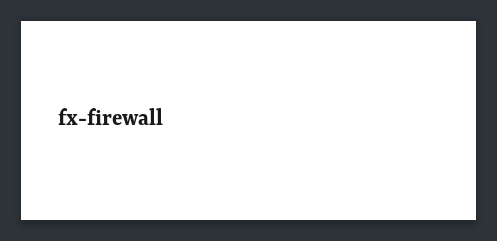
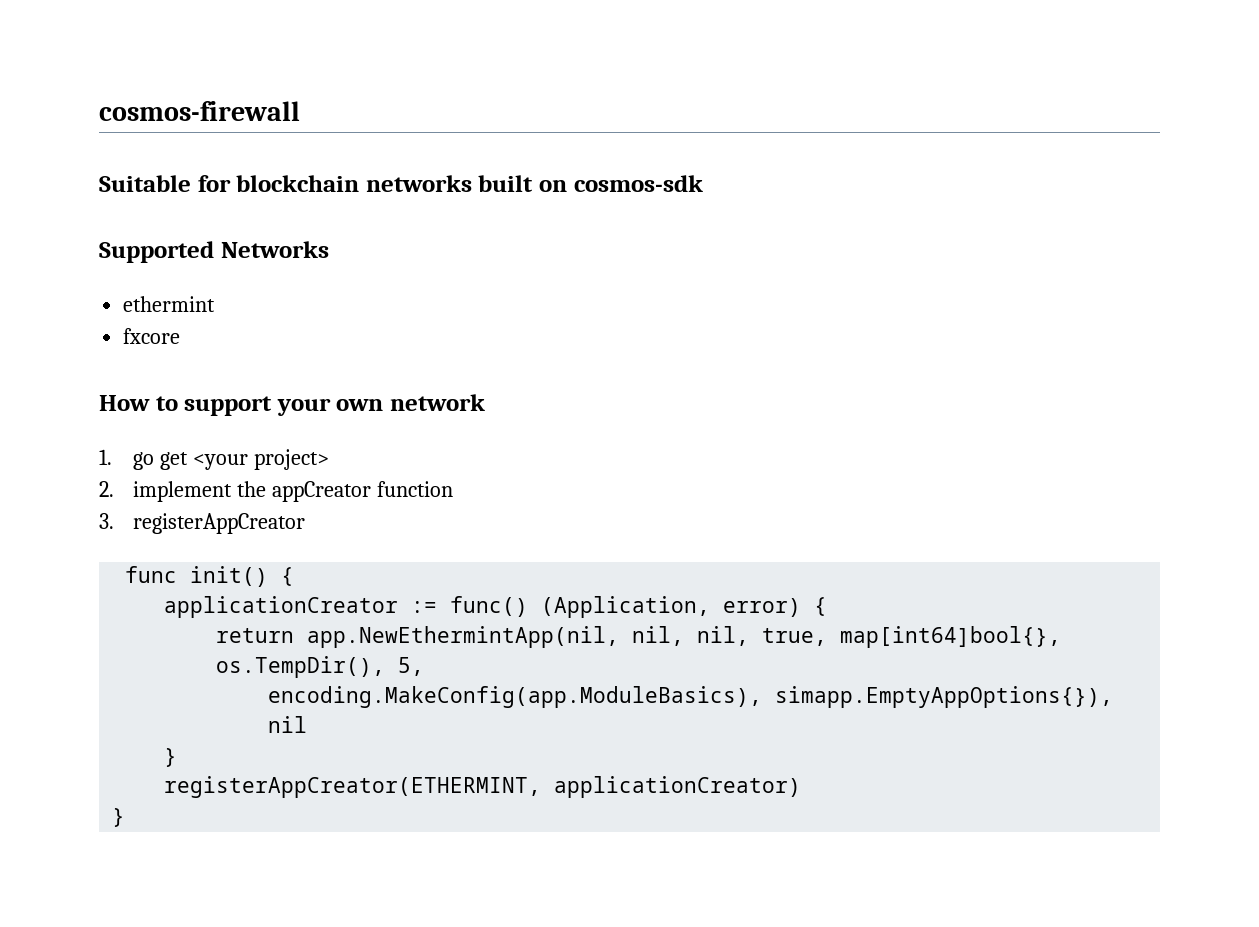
- fx-firewall
+ cosmos-firewall
+ Suitable for blockchain networks built on cosmos-sdk
+ Supported Networks
+ ethermint
+ fxcore
+ How to support your own network
+ 1. go get <your project>
+ 2. implement the appCreator function
+ 3. registerAppCreator
+ func init() {
+ applicationCreator := func() (Application, error) {
+ return app.NewEthermintApp(nil, nil, nil, true, map[int64]bool{}, os.TempDir(), 5,
+ encoding.MakeConfig(app.ModuleBasics), simapp.EmptyAppOptions{}), nil
+ }
+ registerAppCreator(ETHERMINT, applicationCreator)
+ }

